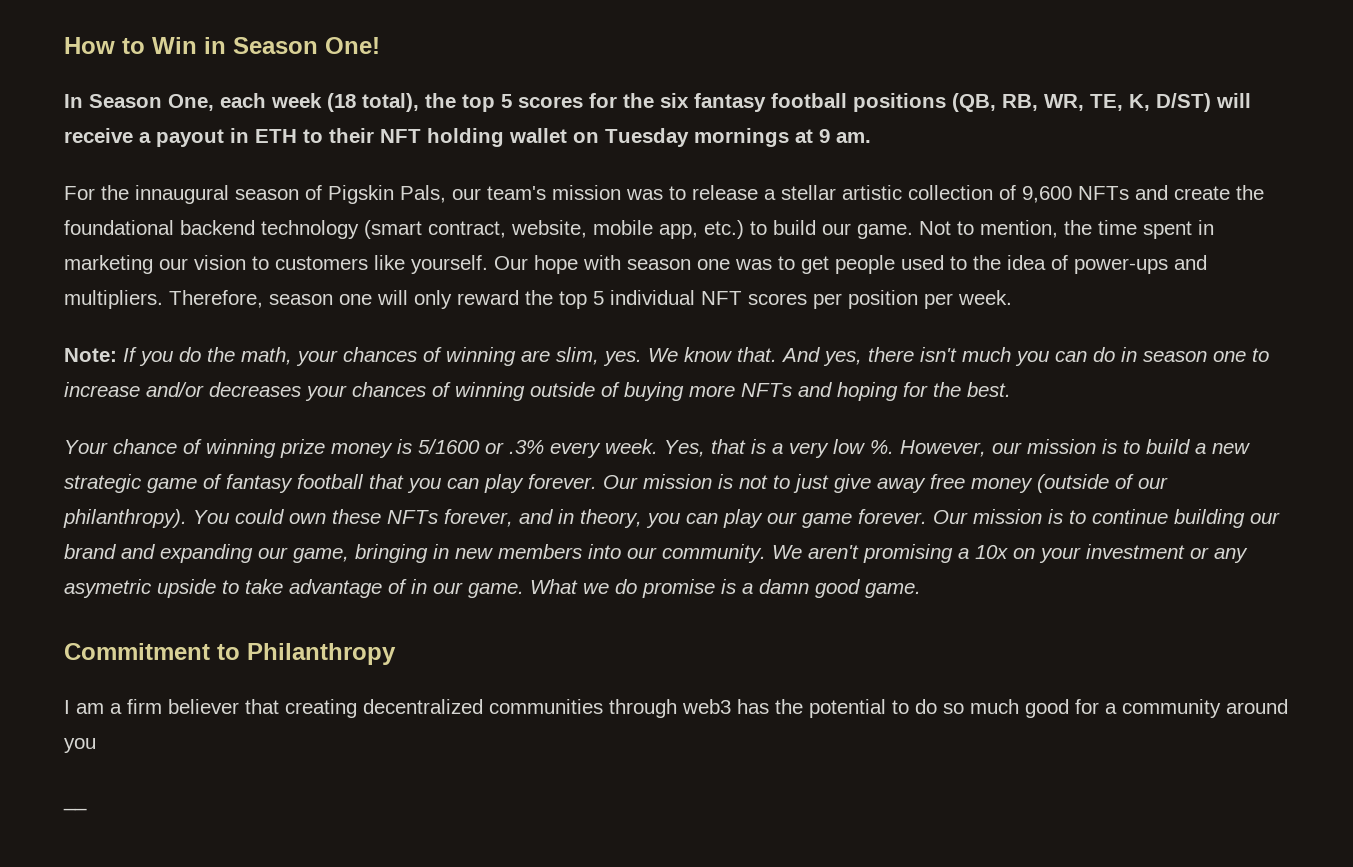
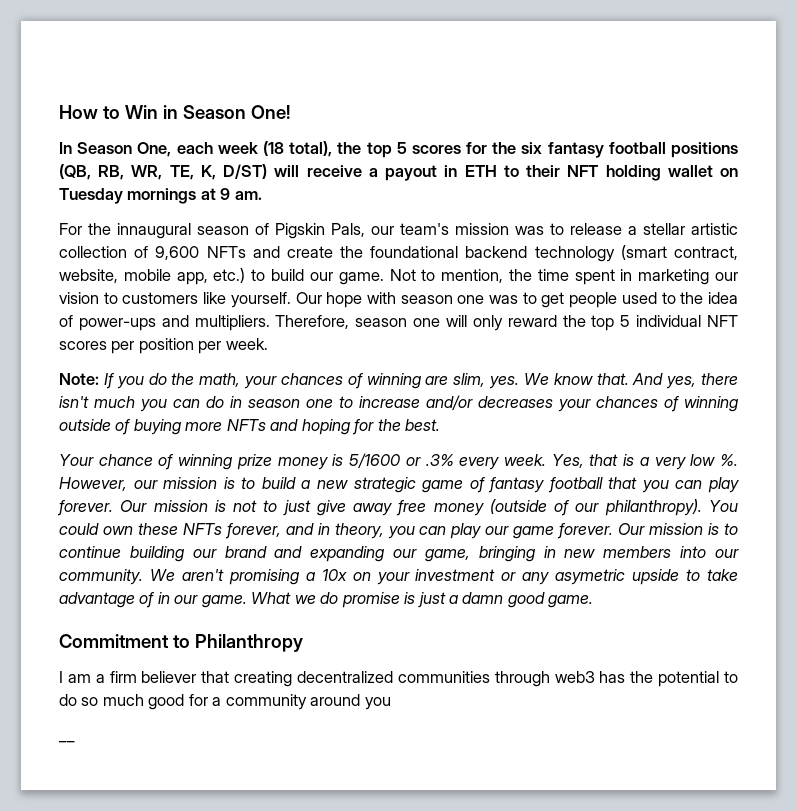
- What we do promise is a damn good game.
+ What we do promise is just a damn good game.

